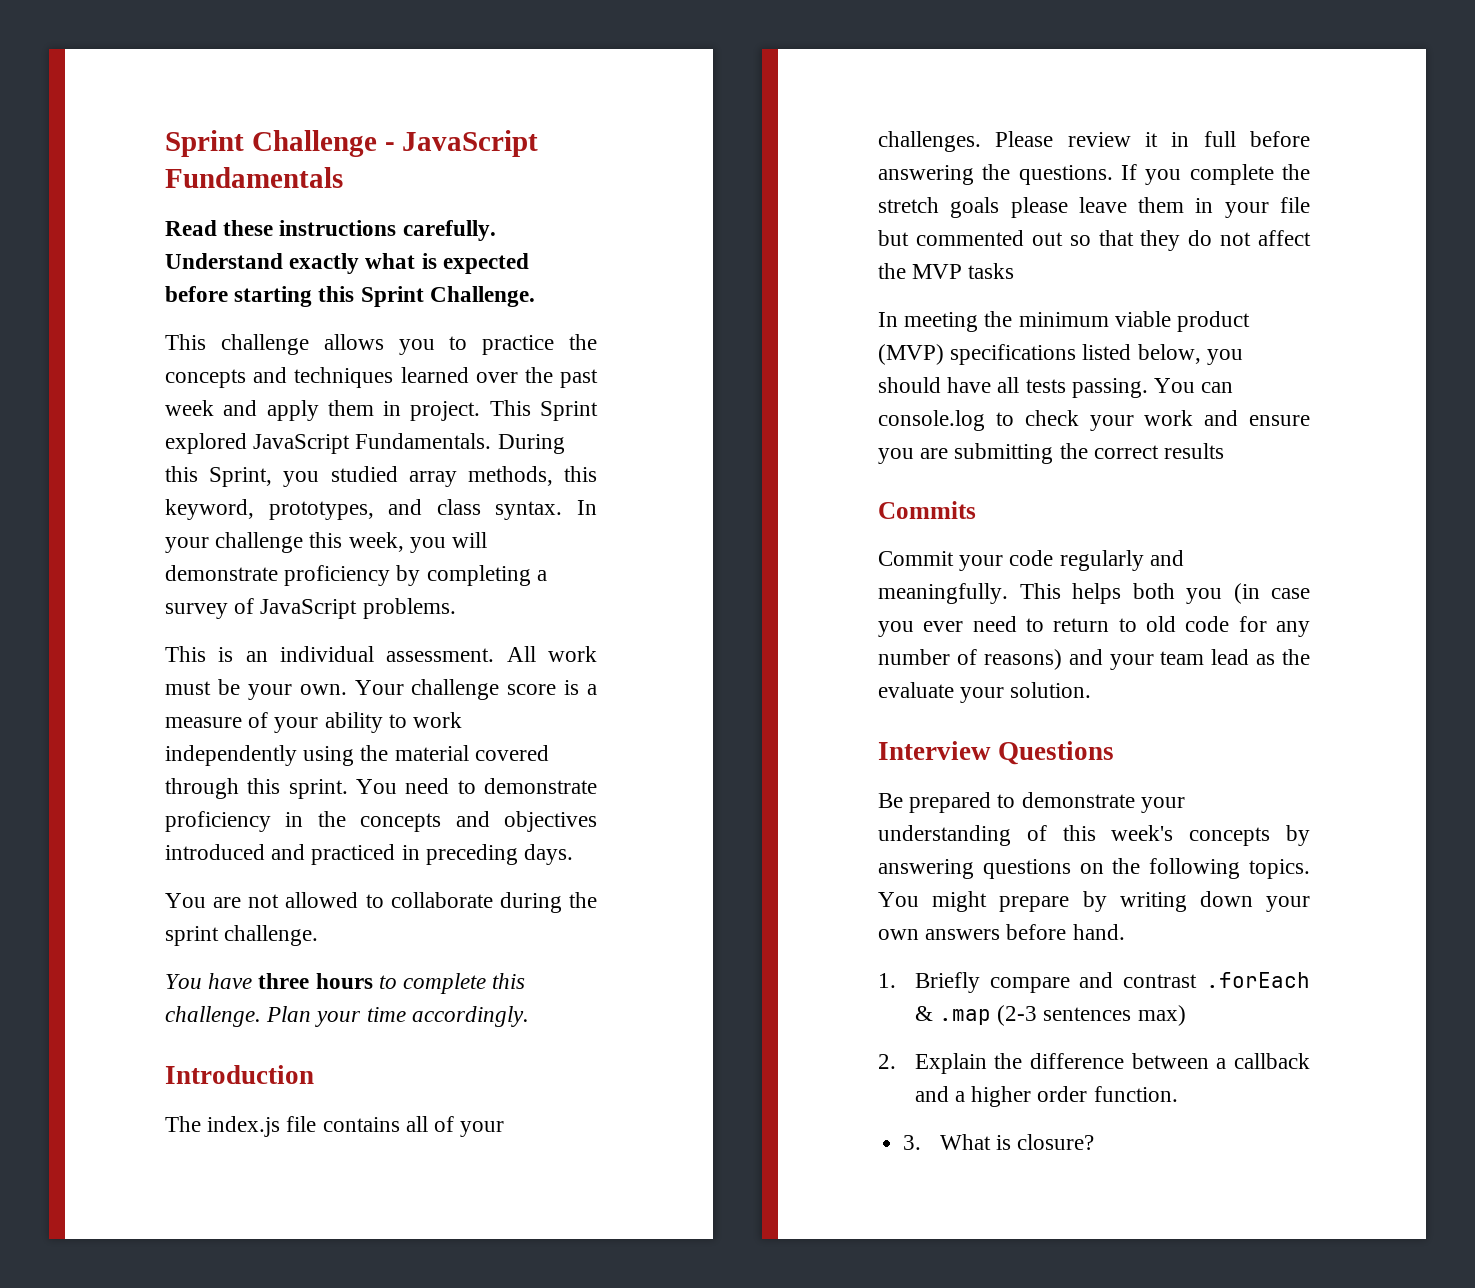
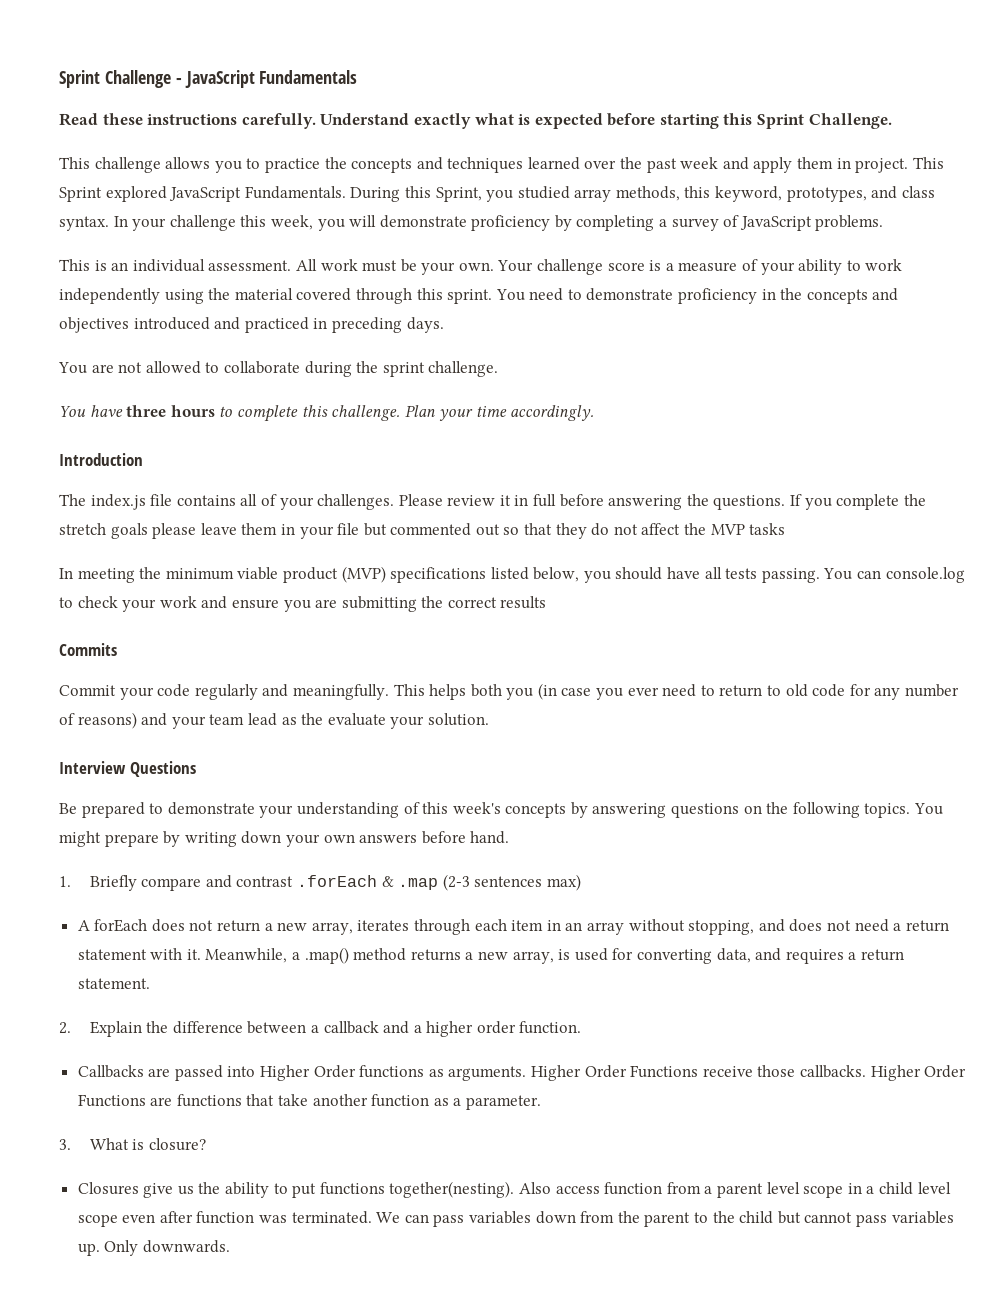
+ A forEach does not return a new array, iterates through each item in an array without stopping, and does not need a return statement with it. Meanwhile, a .map() method returns a new array, is used for converting data, and requires a return statement.
+ Callbacks are passed into Higher Order functions as arguments. Higher Order Functions receive those callbacks. Higher Order Functions are functions that take another function as a parameter.
  3. What is closure?
+ Closures give us the ability to put functions together(nesting). Also access function from a parent level scope in a child level scope even after function was terminated. We can pass variables down from the parent to the child but cannot pass variables up. Only downwards.

